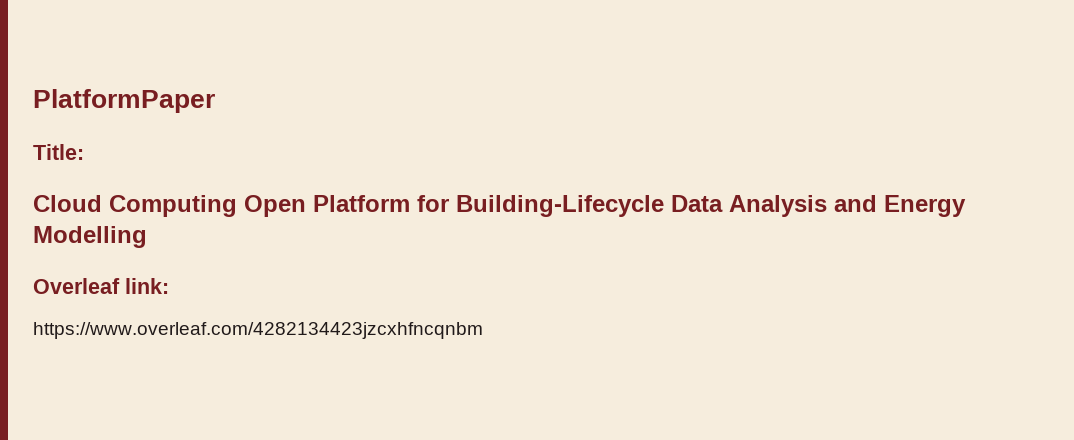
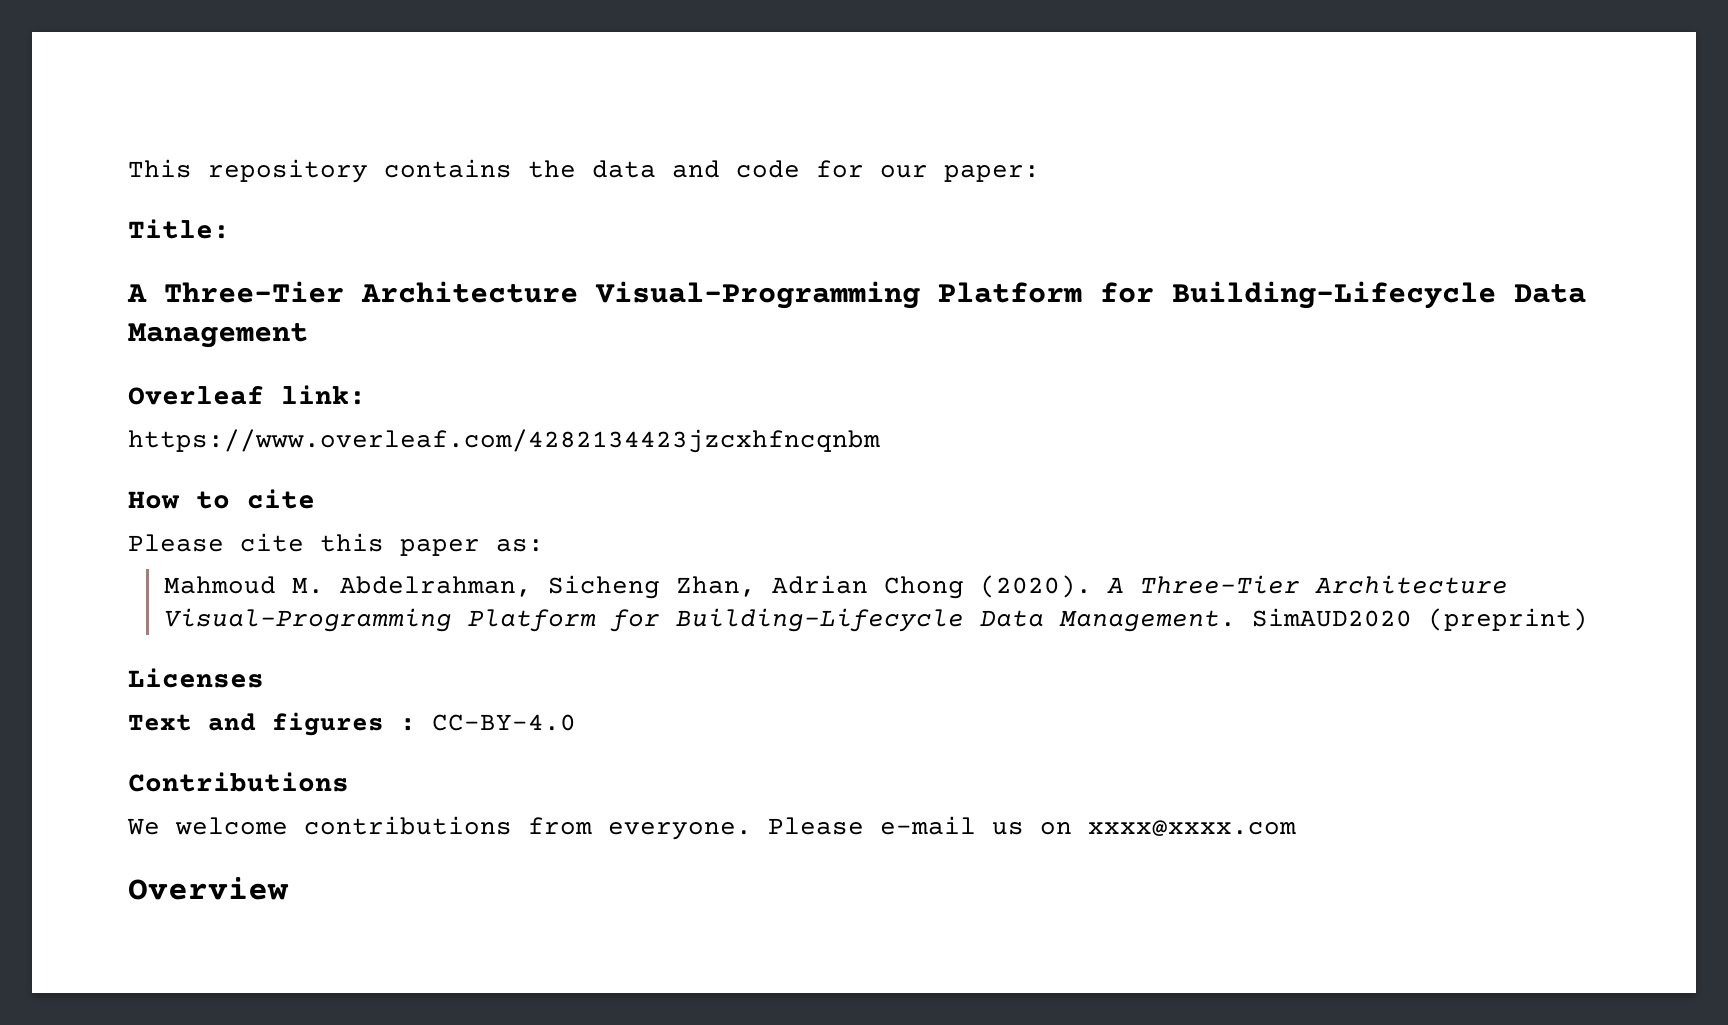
- PlatformPaper
+ This repository contains the data and code for our paper:
  Title:
- Cloud Computing Open Platform for Building-Lifecycle Data Analysis and Energy Modelling
+ A Three-Tier Architecture Visual-Programming Platform for Building-Lifecycle Data Management
  Overleaf link:
  https://www.overleaf.com/4282134423jzcxhfncqnbm
+ How to cite
+ Please cite this paper as:
+ Mahmoud M. Abdelrahman, Sicheng Zhan, Adrian Chong (2020). A Three-Tier Architecture Visual-Programming Platform for Building-Lifecycle Data Management. SimAUD2020 (preprint)
+ Licenses
+ Text and figures : CC-BY-4.0
+ Contributions
+ We welcome contributions from everyone. Please e-mail us on xxxx@xxxx.com
+ Overview

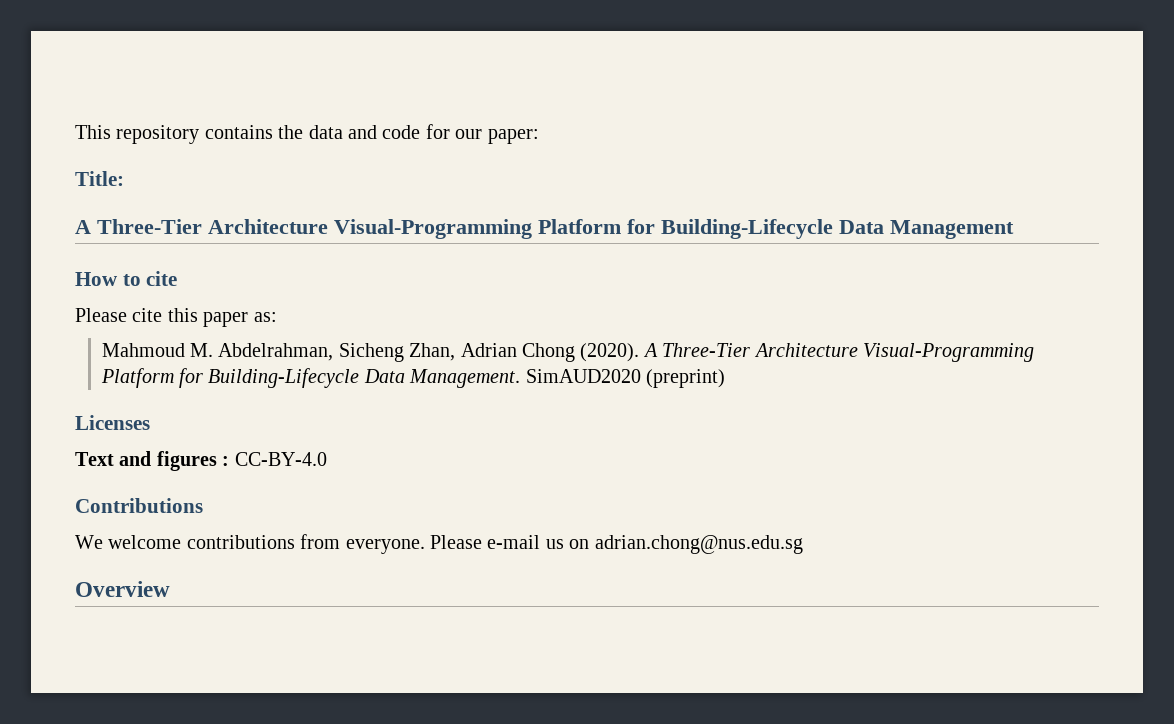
- Overleaf link:
- https://www.overleaf.com/4282134423jzcxhfncqnbm
- Please e-mail us on xxxx@xxxx.com
+ Please e-mail us on adrian.chong@nus.edu.sg

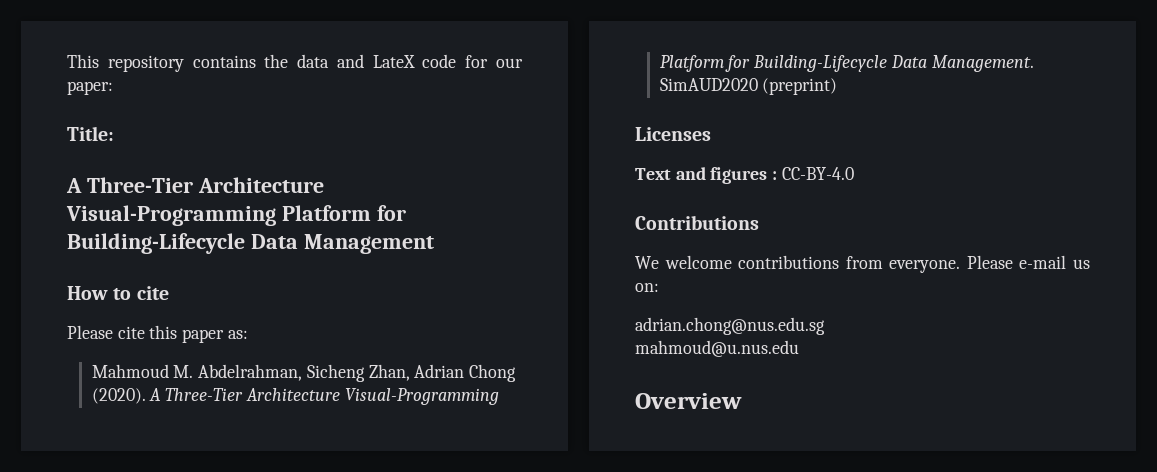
- This repository contains the data and code for our paper:
+ This repository contains the data and LateX code for our paper:
- Please e-mail us on adrian.chong@nus.edu.sg
+ Please e-mail us on:
+ adrian.chong@nus.edu.sg
+ mahmoud@u.nus.edu

